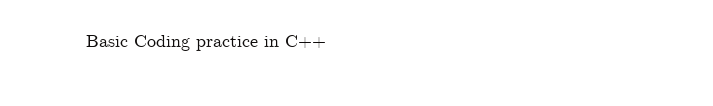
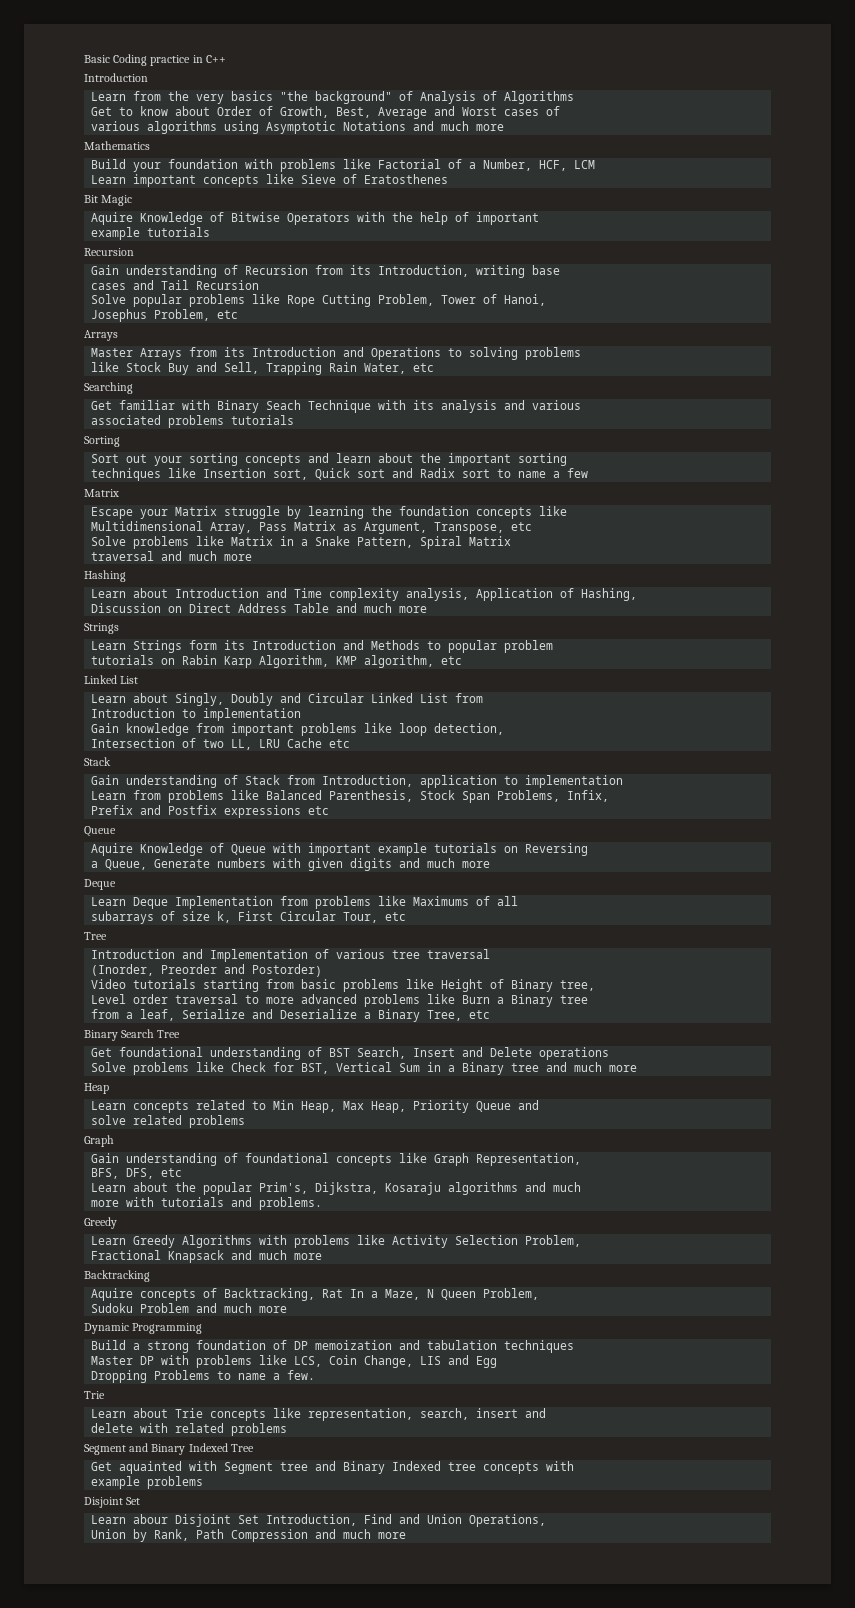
  Basic Coding practice in C++
+ Introduction
+ Learn from the very basics "the background" of Analysis of Algorithms
+ Get to know about Order of Growth, Best, Average and Worst cases of
+ various algorithms using Asymptotic Notations and much more
+ Mathematics
+ Build your foundation with problems like Factorial of a Number, HCF, LCM
+ Learn important concepts like Sieve of Eratosthenes
+ Bit Magic
+ Aquire Knowledge of Bitwise Operators with the help of important
+ example tutorials
+ Recursion
+ Gain understanding of Recursion from its Introduction, writing base
+ cases and Tail Recursion
+ Solve popular problems like Rope Cutting Problem, Tower of Hanoi,
+ Josephus Problem, etc
+ Arrays
+ Master Arrays from its Introduction and Operations to solving problems
+ like Stock Buy and Sell, Trapping Rain Water, etc
+ Searching
+ Get familiar with Binary Seach Technique with its analysis and various
+ associated problems tutorials
+ Sorting
+ Sort out your sorting concepts and learn about the important sorting
+ techniques like Insertion sort, Quick sort and Radix sort to name a few
+ Matrix
+ Escape your Matrix struggle by learning the foundation concepts like
+ Multidimensional Array, Pass Matrix as Argument, Transpose, etc
+ Solve problems like Matrix in a Snake Pattern, Spiral Matrix
+ traversal and much more
+ Hashing
+ Learn about Introduction and Time complexity analysis, Application of Hashing,
+ Discussion on Direct Address Table and much more
+ Strings
+ Learn Strings form its Introduction and Methods to popular problem
+ tutorials on Rabin Karp Algorithm, KMP algorithm, etc
+ Linked List
+ Learn about Singly, Doubly and Circular Linked List from
+ Introduction to implementation
+ Gain knowledge from important problems like loop detection,
+ Intersection of two LL, LRU Cache etc
+ Stack
+ Gain understanding of Stack from Introduction, application to implementation
+ Learn from problems like Balanced Parenthesis, Stock Span Problems, Infix,
+ Prefix and Postfix expressions etc
+ Queue
+ Aquire Knowledge of Queue with important example tutorials on Reversing
+ a Queue, Generate numbers with given digits and much more
+ Deque
+ Learn Deque Implementation from problems like Maximums of all
+ subarrays of size k, First Circular Tour, etc
+ Tree
+ Introduction and Implementation of various tree traversal
+ (Inorder, Preorder and Postorder)
+ Video tutorials starting from basic problems like Height of Binary tree,
+ Level order traversal to more advanced problems like Burn a Binary tree
+ from a leaf, Serialize and Deserialize a Binary Tree, etc
+ Binary Search Tree
+ Get foundational understanding of BST Search, Insert and Delete operations
+ Solve problems like Check for BST, Vertical Sum in a Binary tree and much more
+ Heap
+ Learn concepts related to Min Heap, Max Heap, Priority Queue and
+ solve related problems
+ Graph
+ Gain understanding of foundational concepts like Graph Representation,
+ BFS, DFS, etc
+ Learn about the popular Prim's, Dijkstra, Kosaraju algorithms and much
+ more with tutorials and problems.
+ Greedy
+ Learn Greedy Algorithms with problems like Activity Selection Problem,
+ Fractional Knapsack and much more
+ Backtracking
+ Aquire concepts of Backtracking, Rat In a Maze, N Queen Problem,
+ Sudoku Problem and much more
+ Dynamic Programming
+ Build a strong foundation of DP memoization and tabulation techniques
+ Master DP with problems like LCS, Coin Change, LIS and Egg
+ Dropping Problems to name a few.
+ Trie
+ Learn about Trie concepts like representation, search, insert and
+ delete with related problems
+ Segment and Binary Indexed Tree
+ Get aquainted with Segment tree and Binary Indexed tree concepts with
+ example problems
+ Disjoint Set
+ Learn abour Disjoint Set Introduction, Find and Union Operations,
+ Union by Rank, Path Compression and much more

